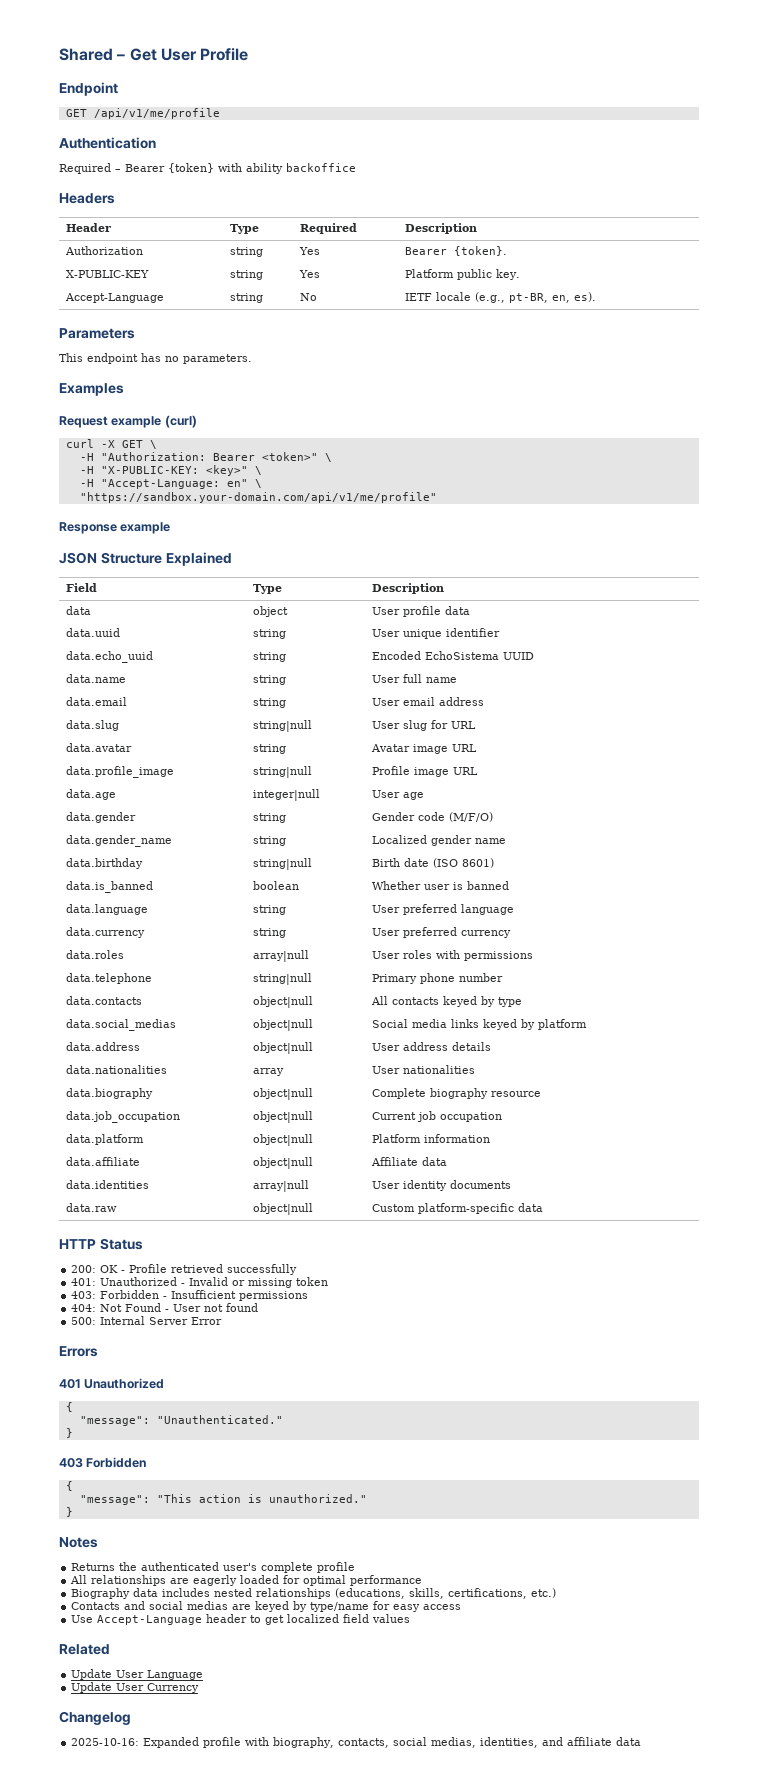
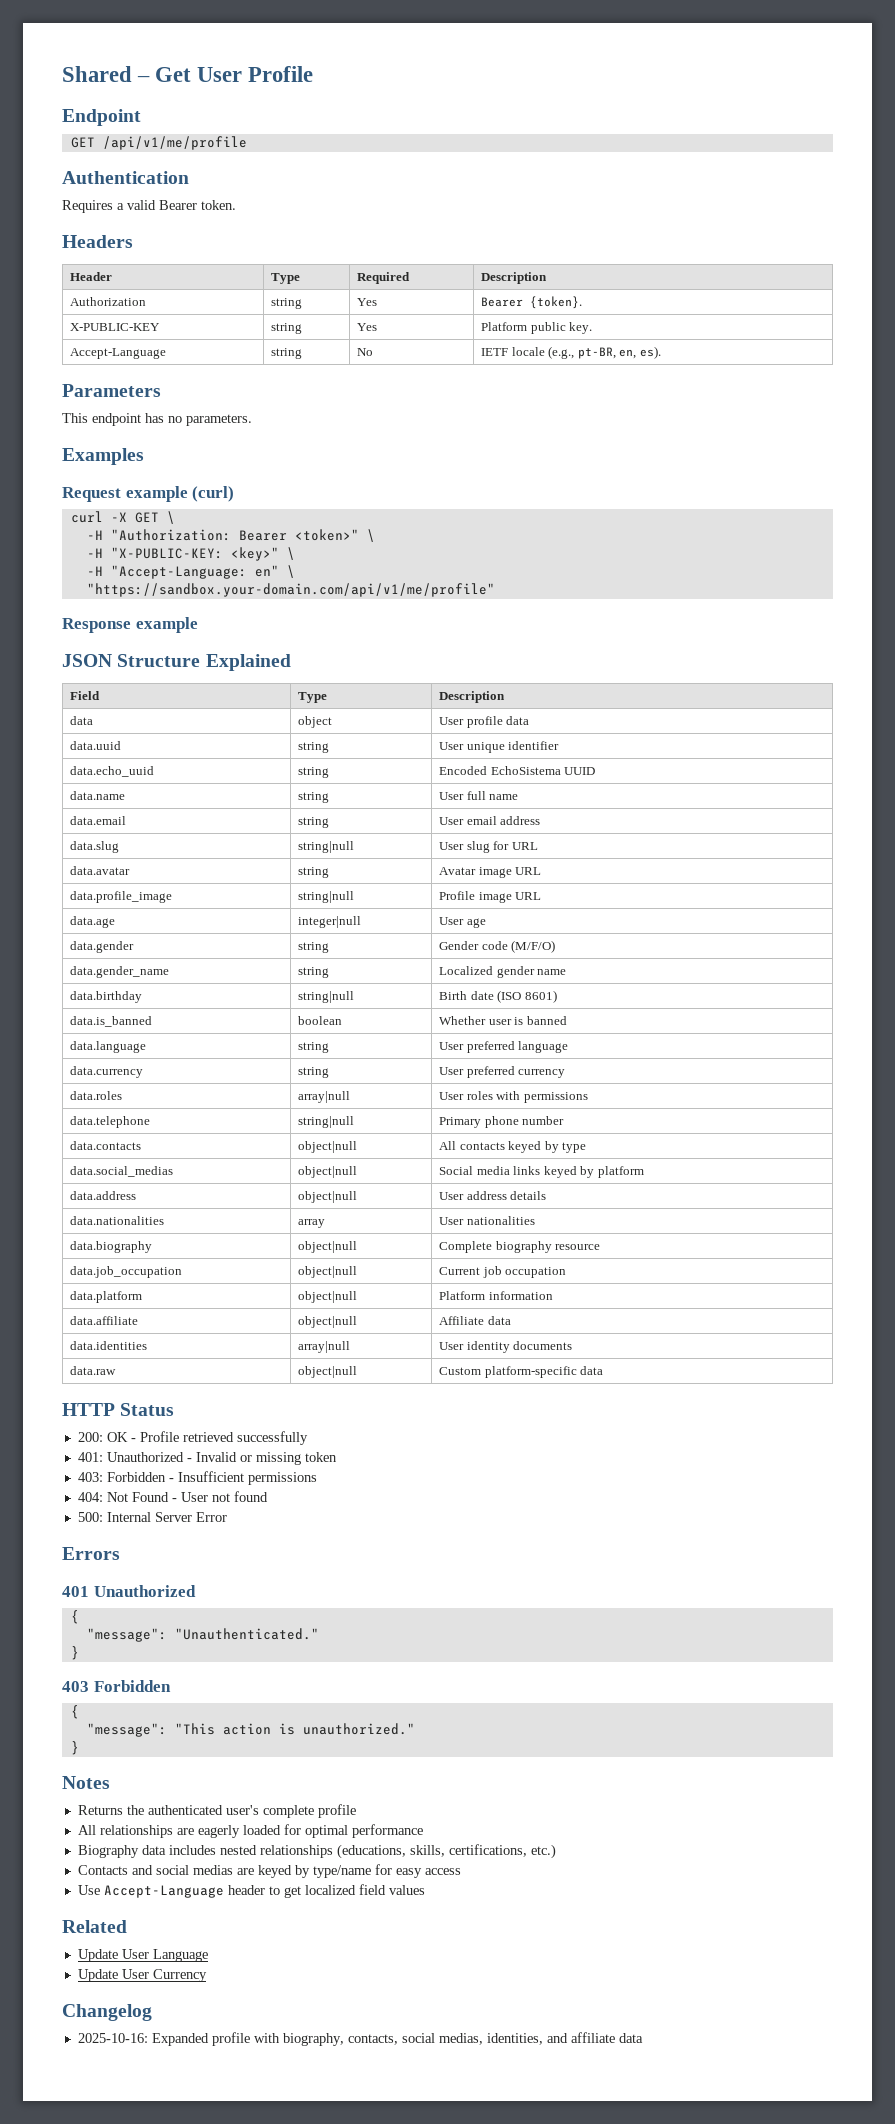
- Required – Bearer {token} with ability backoffice
+ Requires a valid Bearer token.

